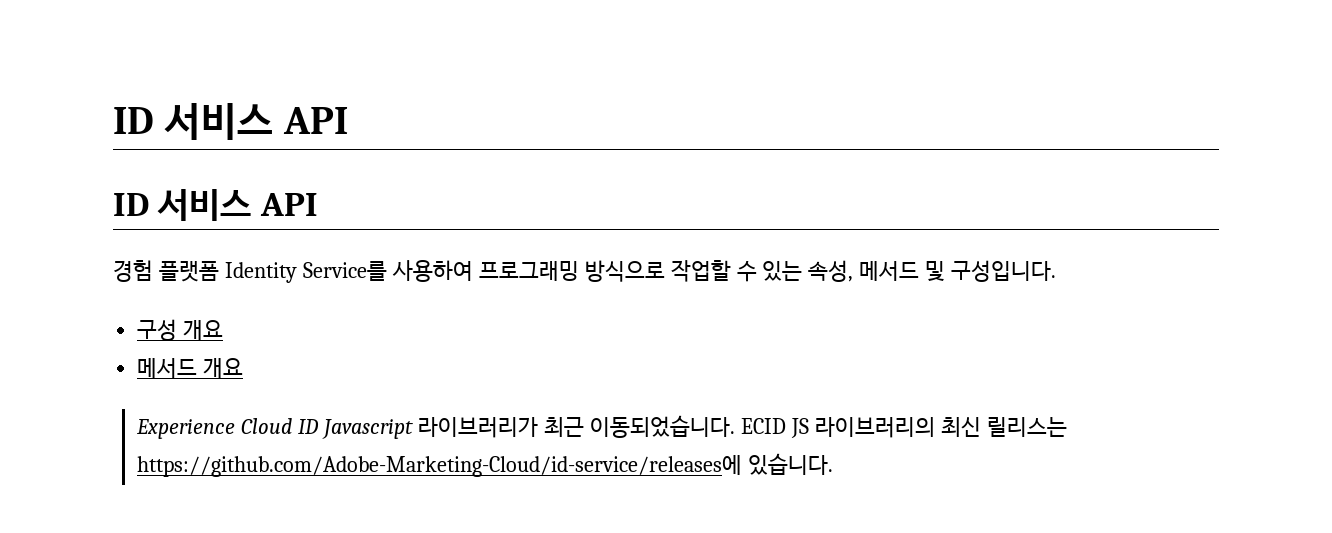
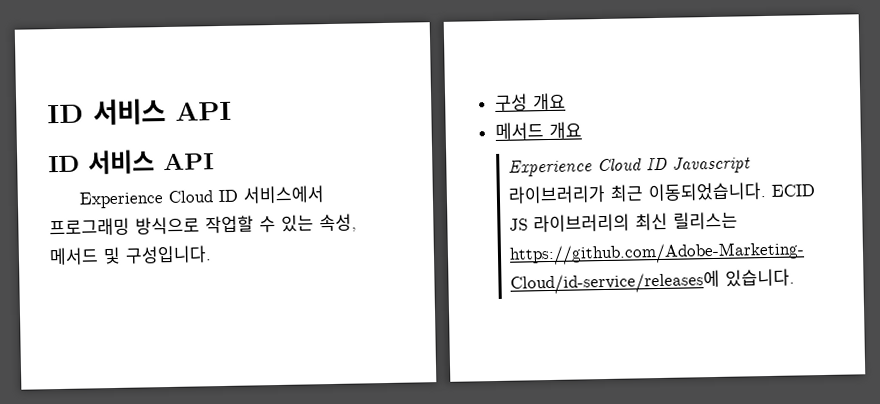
- 경험 플랫폼 Identity Service를 사용하여 프로그래밍 방식으로 작업할 수 있는 속성, 메서드 및 구성입니다.
+ Experience Cloud ID 서비스에서 프로그래밍 방식으로 작업할 수 있는 속성, 메서드 및 구성입니다.

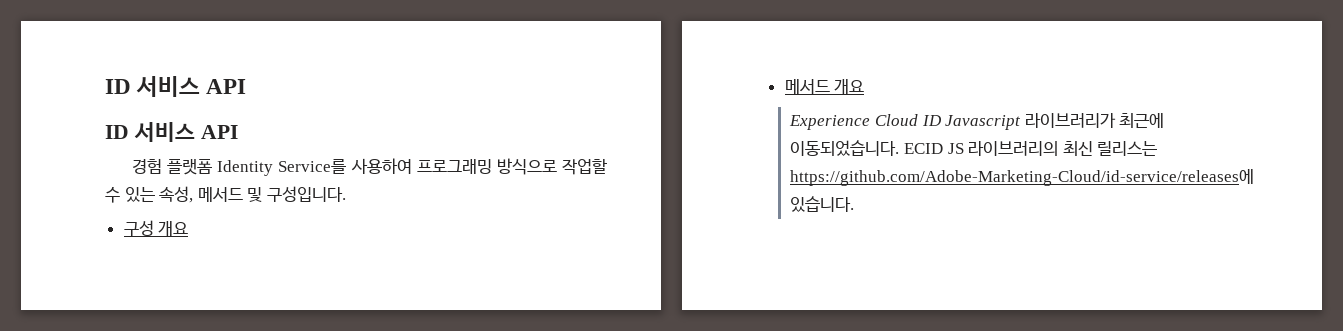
- Experience Cloud ID 서비스에서 프로그래밍 방식으로 작업할 수 있는 속성, 메서드 및 구성입니다.
+ 경험 플랫폼 Identity Service를 사용하여 프로그래밍 방식으로 작업할 수 있는 속성, 메서드 및 구성입니다.
- Experience Cloud ID Javascript 라이브러리가 최근 이동되었습니다.
+ Experience Cloud ID Javascript 라이브러리가 최근에 이동되었습니다.

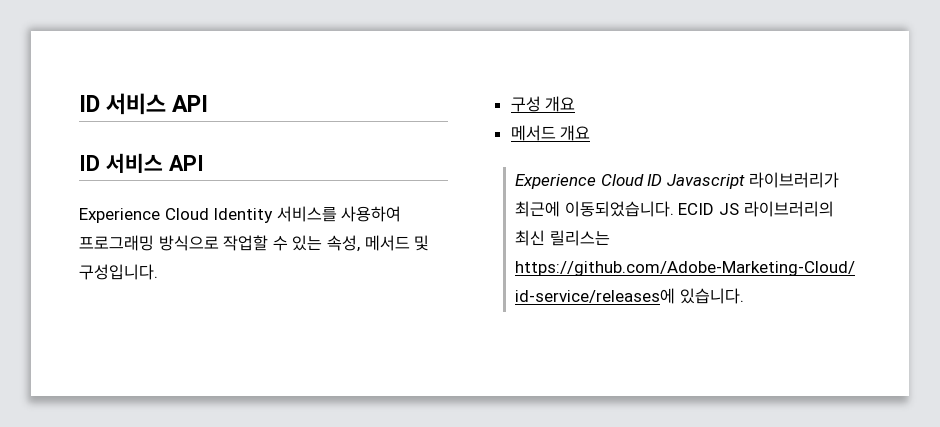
- 경험 플랫폼 Identity Service를 사용하여 프로그래밍 방식으로 작업할 수 있는 속성, 메서드 및 구성입니다.
+ Experience Cloud Identity 서비스를 사용하여 프로그래밍 방식으로 작업할 수 있는 속성, 메서드 및 구성입니다.

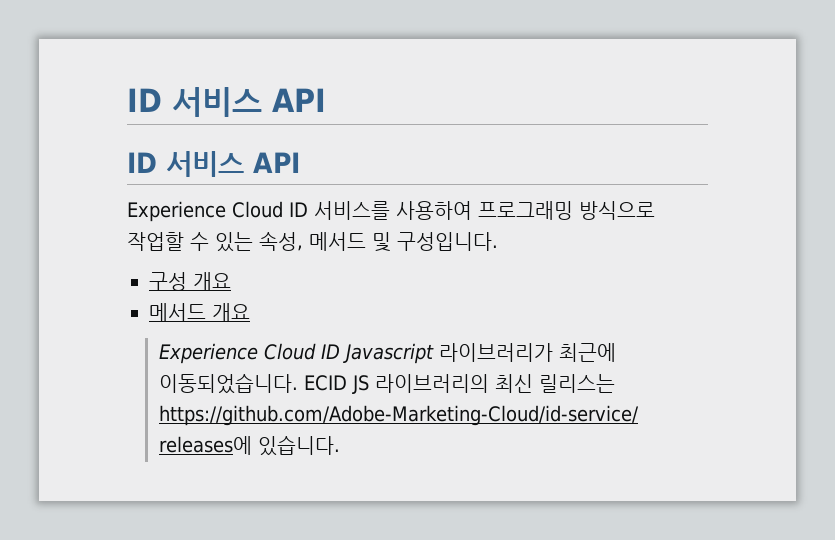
- Experience Cloud Identity 서비스를 사용하여 프로그래밍 방식으로 작업할 수 있는 속성, 메서드 및 구성입니다.
+ Experience Cloud ID 서비스를 사용하여 프로그래밍 방식으로 작업할 수 있는 속성, 메서드 및 구성입니다.

